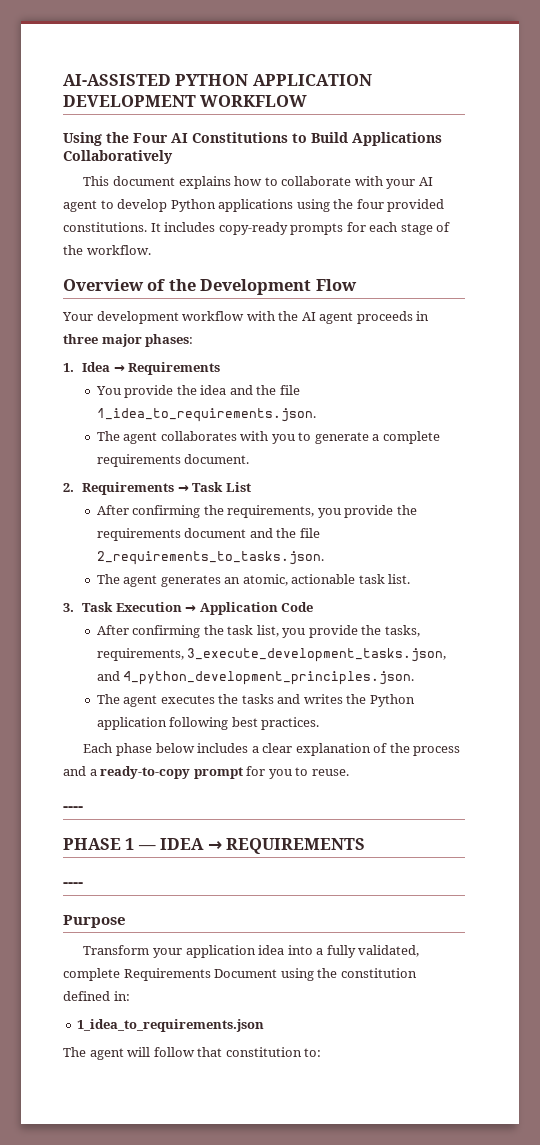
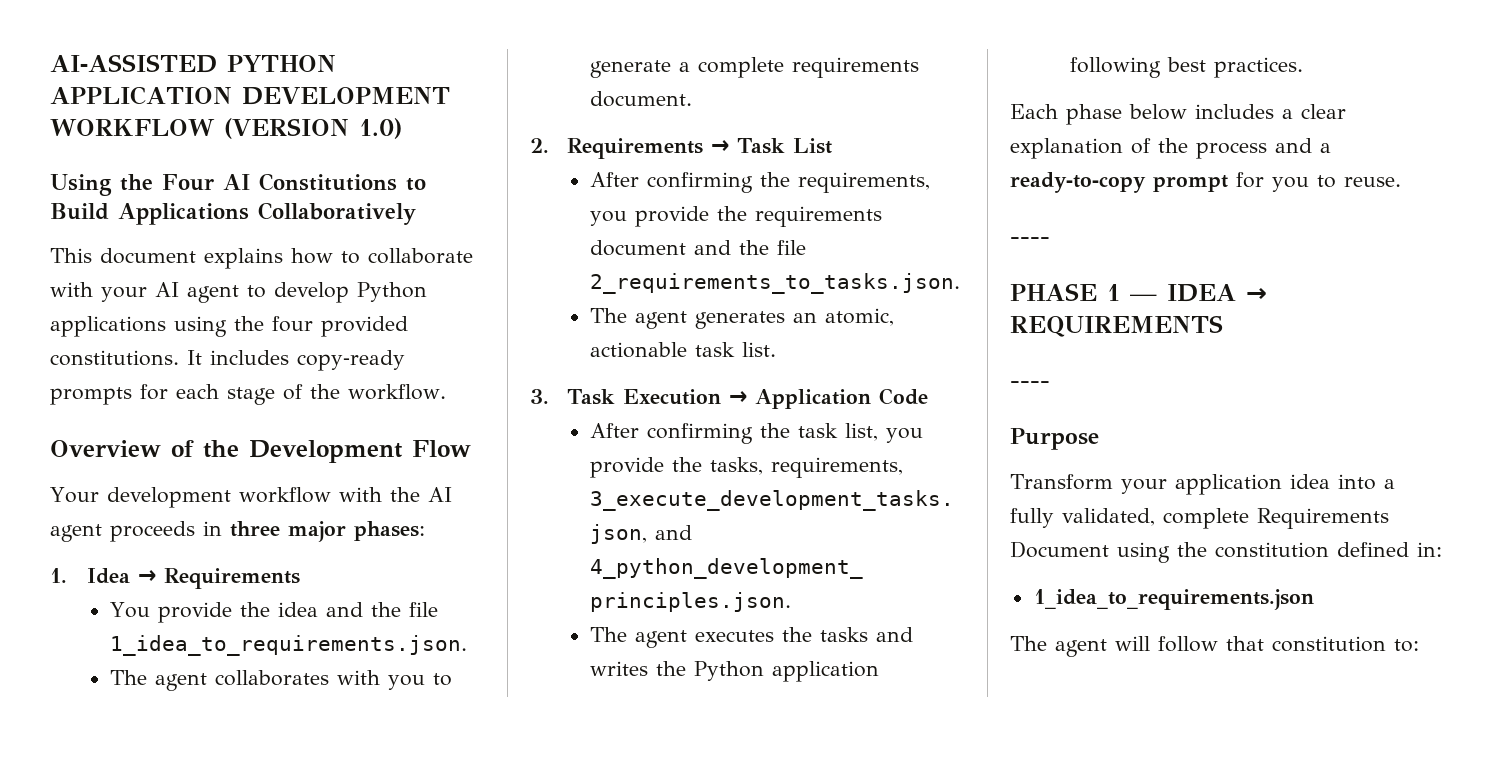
- AI‑ASSISTED PYTHON APPLICATION DEVELOPMENT WORKFLOW
+ AI‑ASSISTED PYTHON APPLICATION DEVELOPMENT WORKFLOW (VERSION 1.0)

